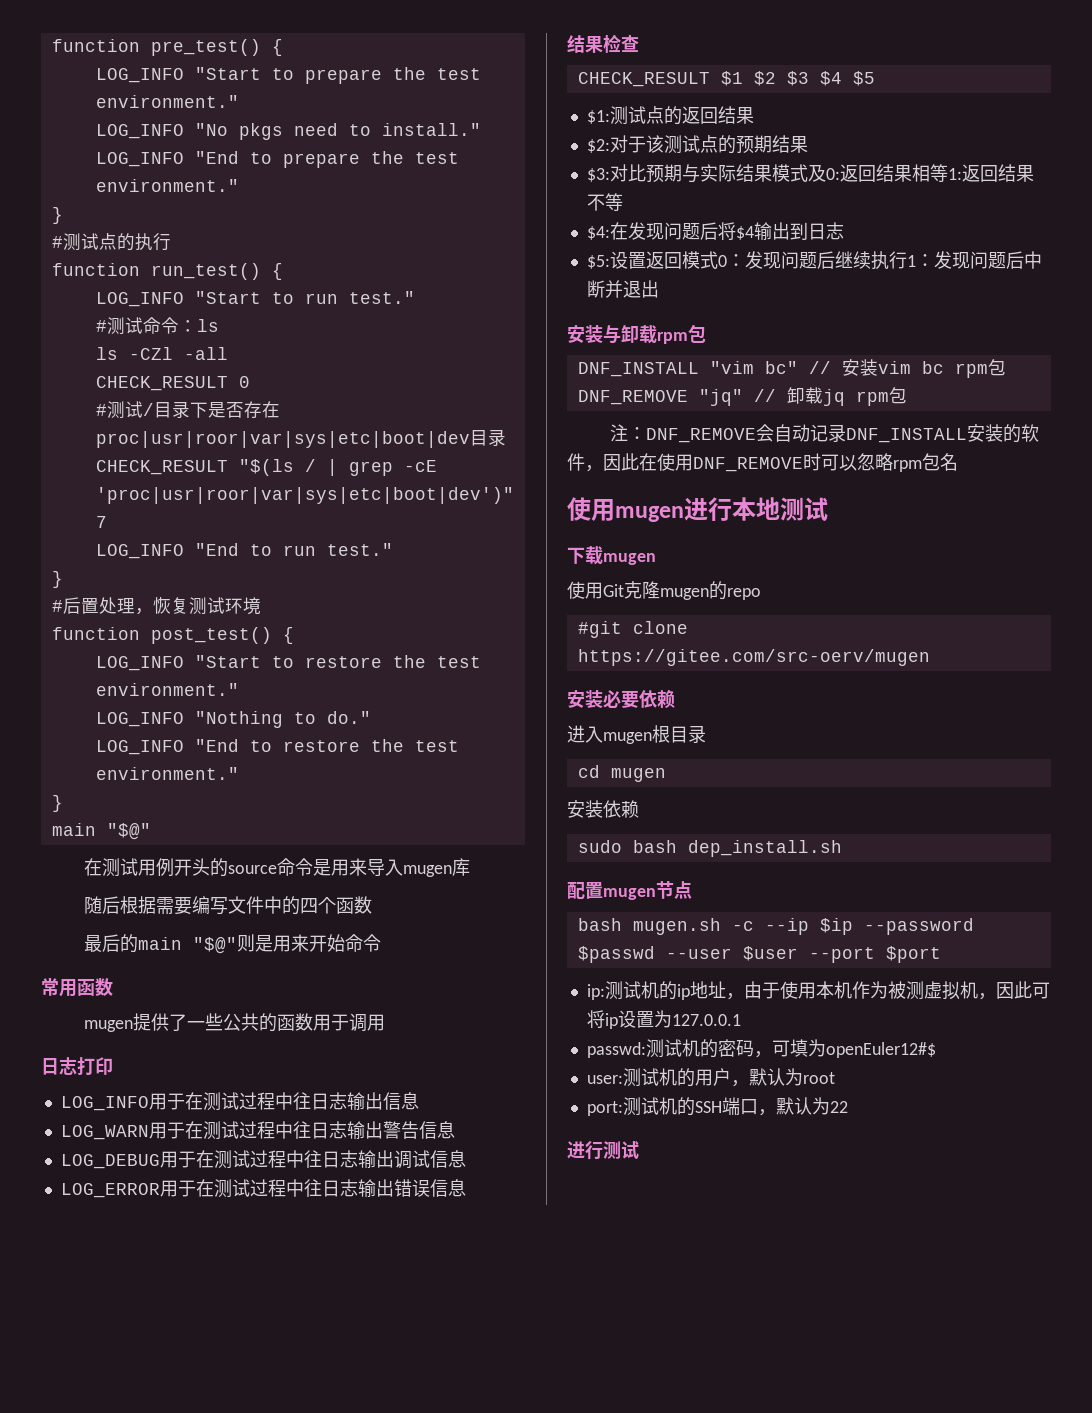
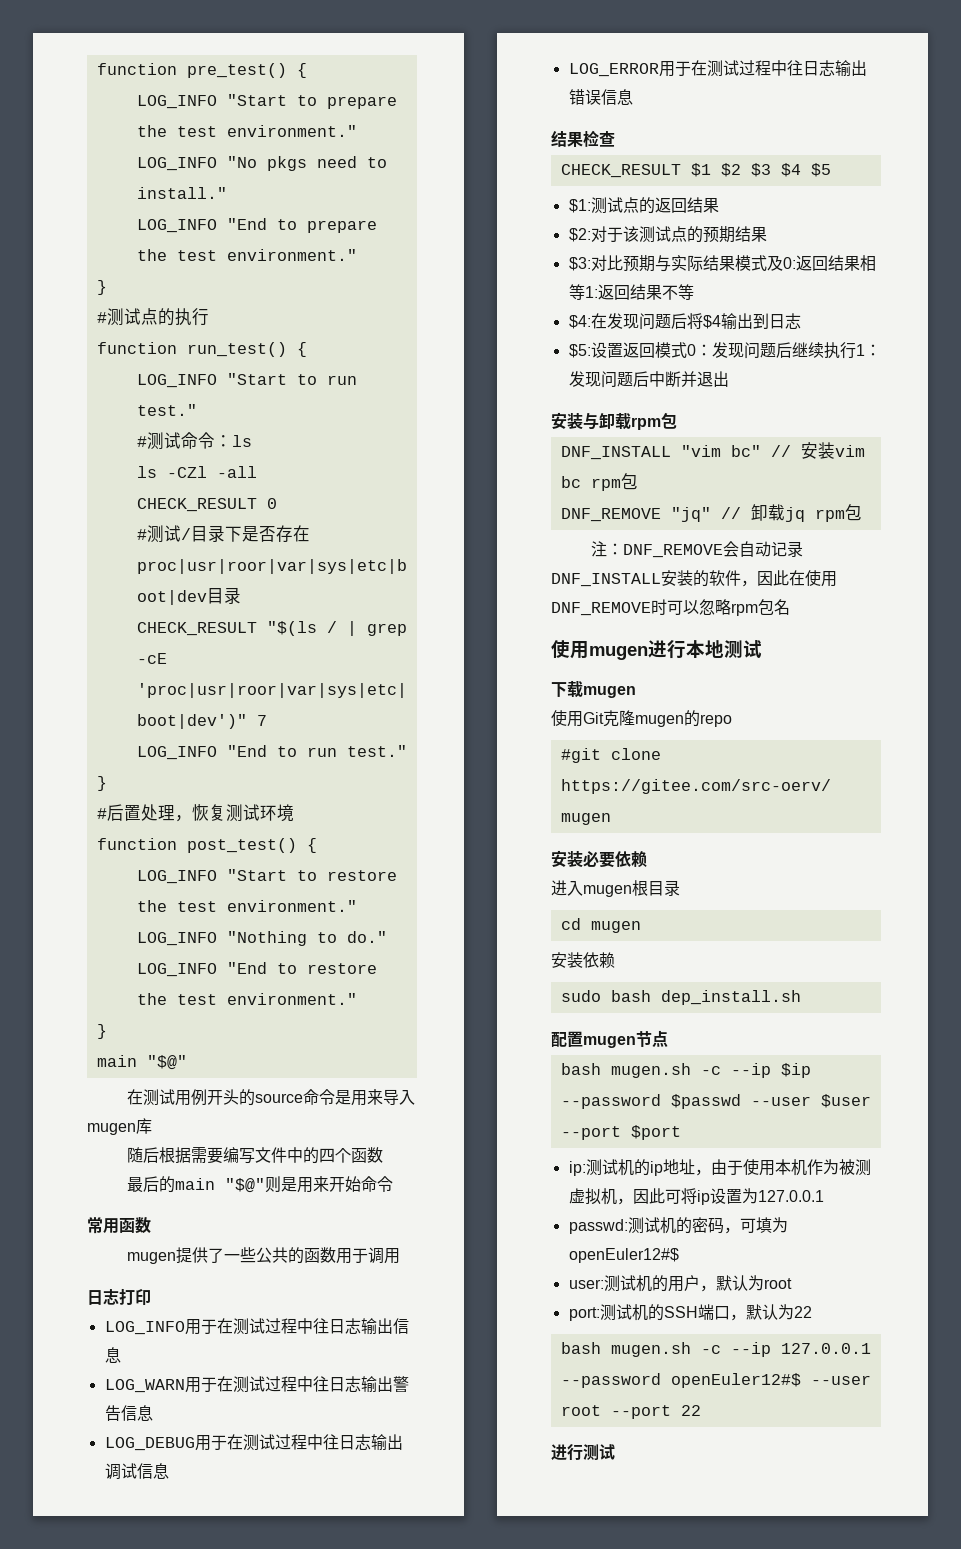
+ bash mugen.sh -c --ip 127.0.0.1 --password openEuler12#$ --user root --port 22

